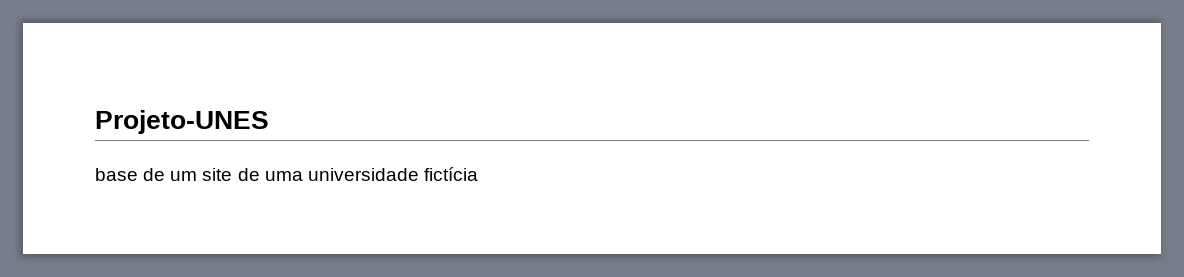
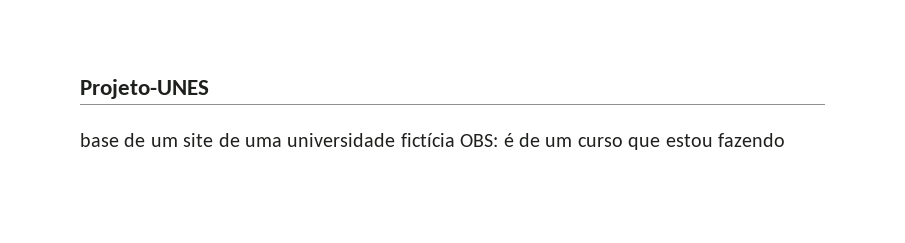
- base de um site de uma universidade fictícia
+ base de um site de uma universidade fictícia OBS: é de um curso que estou fazendo

